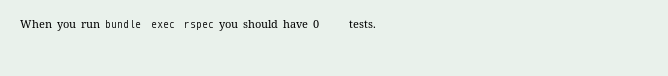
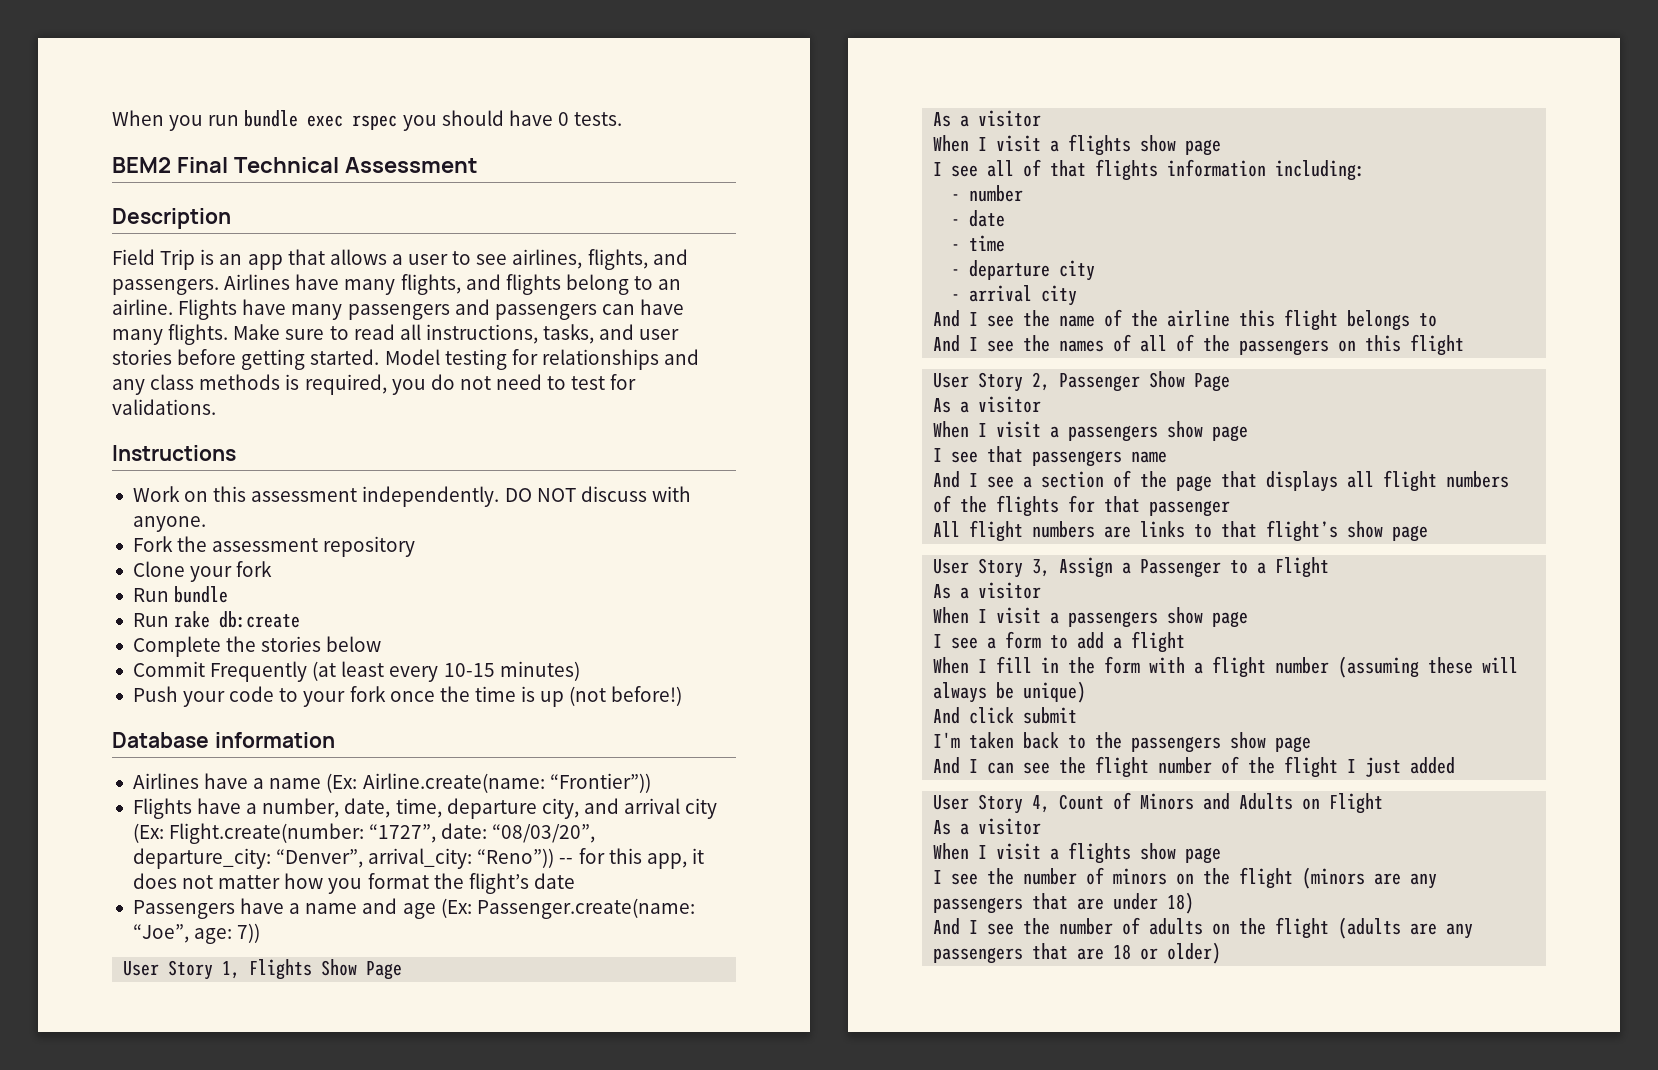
+ BEM2 Final Technical Assessment
+ Description
+ Field Trip is an app that allows a user to see airlines, flights, and passengers. Airlines have many flights, and flights belong to an airline. Flights have many passengers and passengers can have many flights. Make sure to read all instructions, tasks, and user stories before getting started. Model testing for relationships and any class methods is required, you do not need to test for validations.
+ Instructions
+ Work on this assessment independently. DO NOT discuss with anyone.
+ Fork the assessment repository
+ Clone your fork
+ Run bundle
+ Run rake db:create
+ Complete the stories below
+ Commit Frequently (at least every 10-15 minutes)
+ Push your code to your fork once the time is up (not before!)
+ Database information
+ Airlines have a name (Ex: Airline.create(name: “Frontier”))
+ Flights have a number, date, time, departure city, and arrival city (Ex: Flight.create(number: “1727”, date: “08/03/20”, departure_city: “Denver”, arrival_city: “Reno”)) -- for this app, it does not matter how you format the flight’s date
+ Passengers have a name and age (Ex: Passenger.create(name: “Joe”, age: 7))
+ User Story 1, Flights Show Page
+ As a visitor
+ When I visit a flights show page
+ I see all of that flights information including:
+ - number
+ - date
+ - time
+ - departure city
+ - arrival city
+ And I see the name of the airline this flight belongs to
+ And I see the names of all of the passengers on this flight
+ User Story 2, Passenger Show Page
+ As a visitor
+ When I visit a passengers show page
+ I see that passengers name
+ And I see a section of the page that displays all flight numbers of the flights for that passenger
+ All flight numbers are links to that flight’s show page
+ User Story 3, Assign a Passenger to a Flight
+ As a visitor
+ When I visit a passengers show page
+ I see a form to add a flight
+ When I fill in the form with a flight number (assuming these will always be unique)
+ And click submit
+ I'm taken back to the passengers show page
+ And I can see the flight number of the flight I just added
+ User Story 4, Count of Minors and Adults on Flight
+ As a visitor
+ When I visit a flights show page
+ I see the number of minors on the flight (minors are any passengers that are under 18)
+ And I see the number of adults on the flight (adults are any passengers that are 18 or older)

